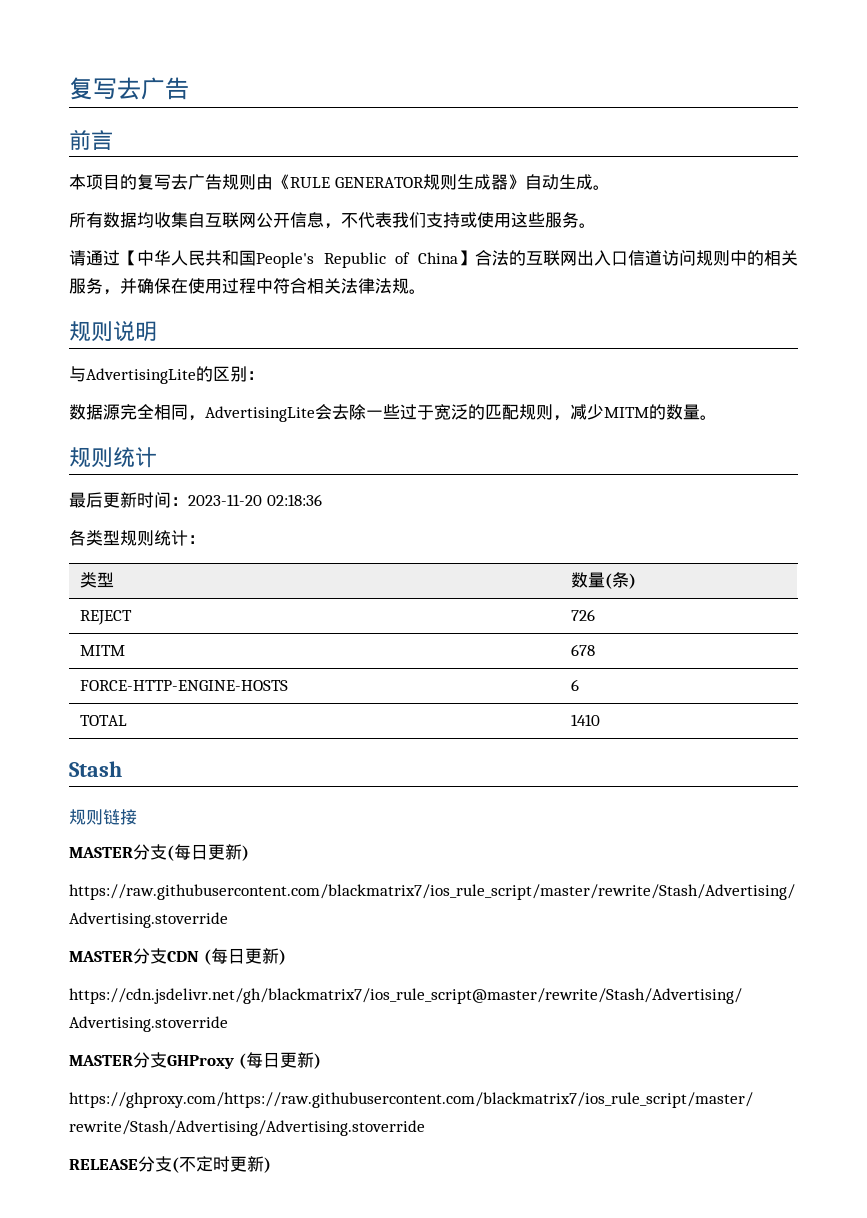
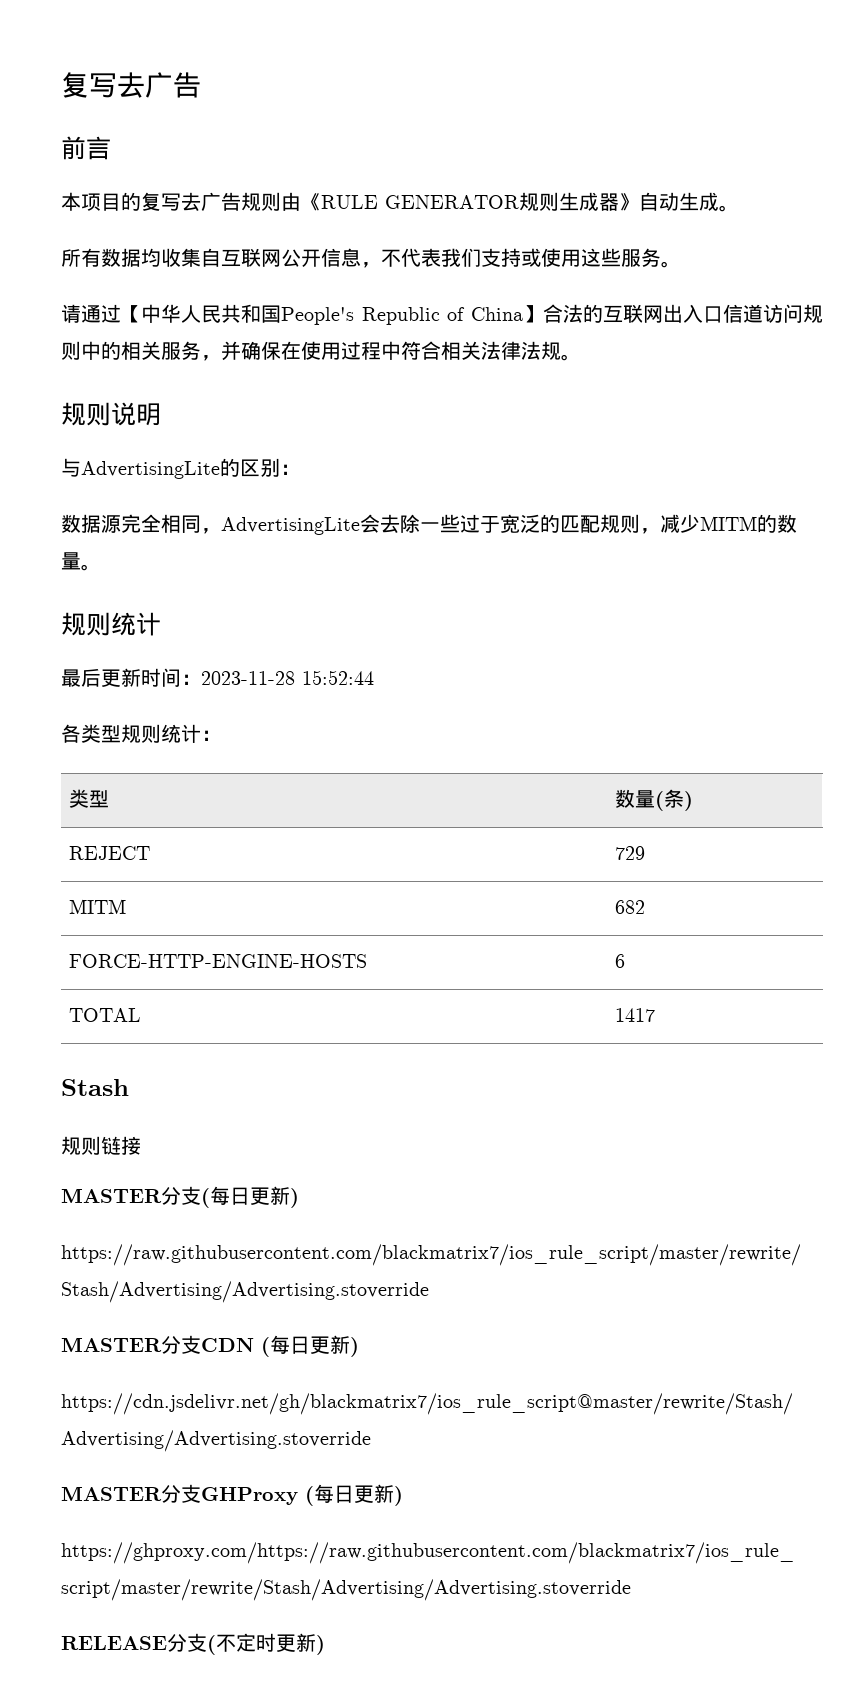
- 最后更新时间：2023-11-20 02:18:36
+ 最后更新时间：2023-11-28 15:52:44
- REJECT | 726
+ REJECT | 729
- MITM | 678
+ MITM | 682
- TOTAL | 1410
+ TOTAL | 1417

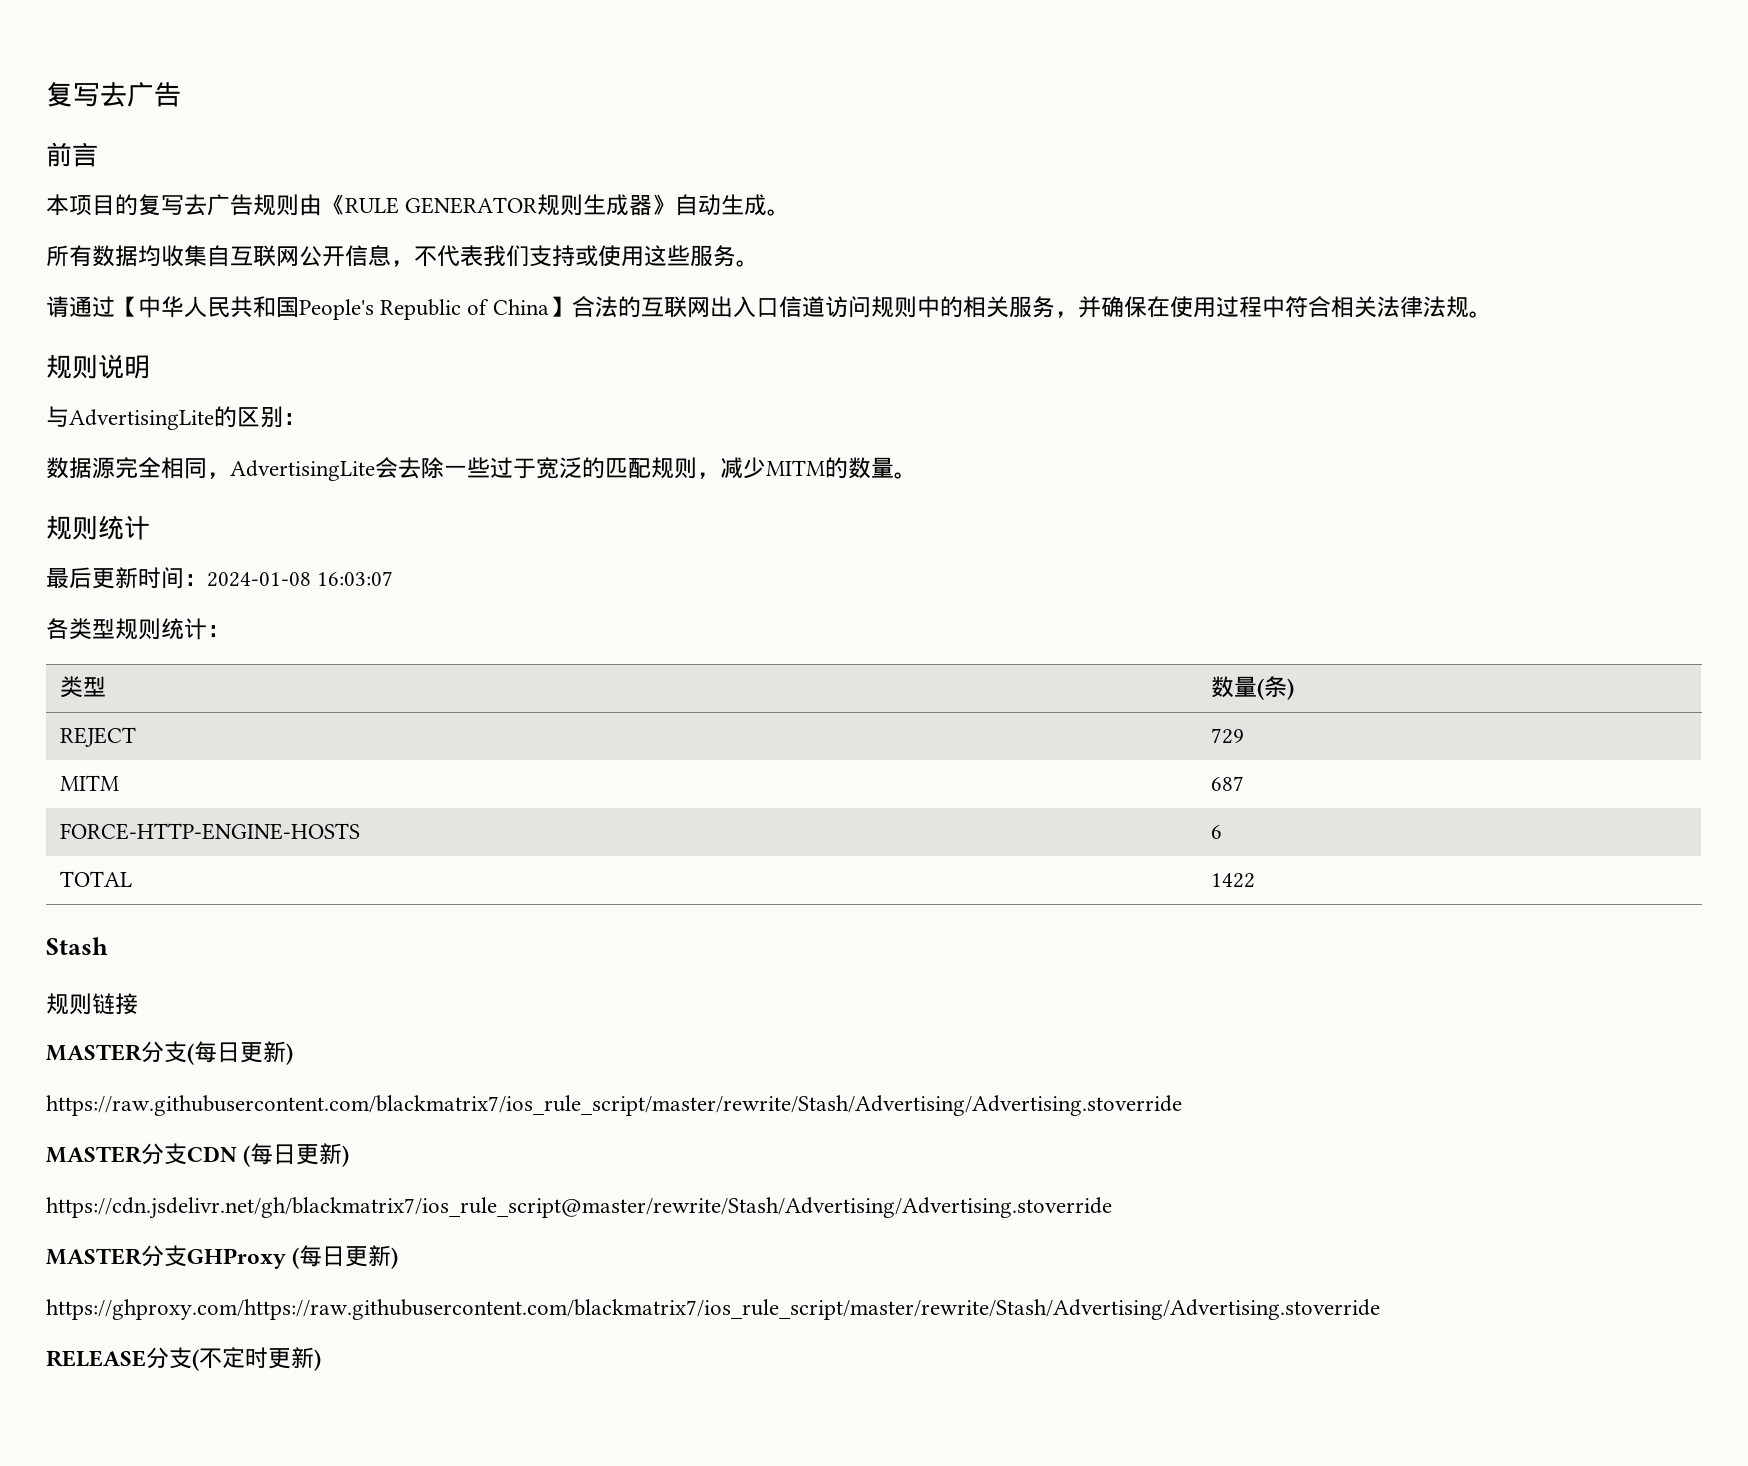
- 最后更新时间：2023-11-28 15:52:44
+ 最后更新时间：2024-01-08 16:03:07
- MITM | 682
+ MITM | 687
- TOTAL | 1417
+ TOTAL | 1422

